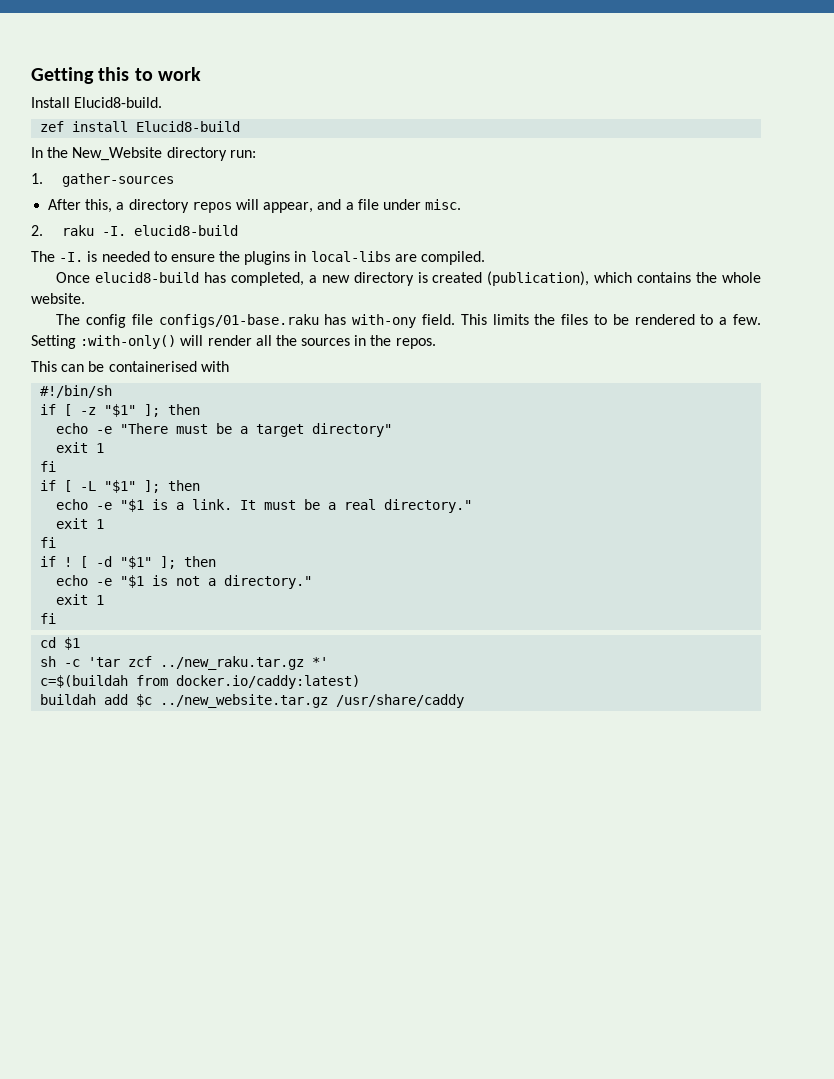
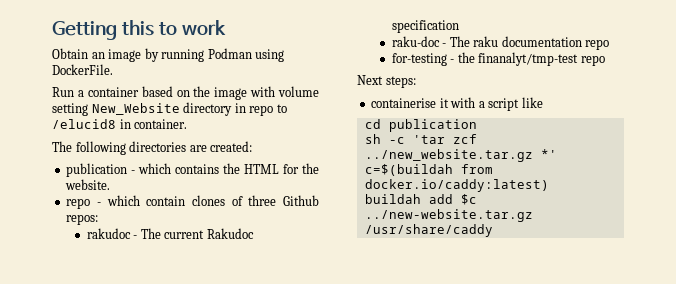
- Install Elucid8-build.
- zef install Elucid8-build
- In the New_Website directory run:
- 1. gather-sources
- After this, a directory repos will appear, and a file under misc.
- 2. raku -I. elucid8-build
- The -I. is needed to ensure the plugins in local-libs are compiled.
- Once elucid8-build has completed, a new directory is created (publication), which contains the whole website.
- The config file configs/01-base.raku has with-ony field. This limits the files to be rendered to a few. Setting :with-only() will render all the sources in the repos.
- This can be containerised with
- #!/bin/sh
- if [ -z "$1" ]; then
- echo -e "There must be a target directory"
- exit 1
- fi
- if [ -L "$1" ]; then
- echo -e "$1 is a link. It must be a real directory."
- exit 1
- fi
- if ! [ -d "$1" ]; then
- echo -e "$1 is not a directory."
- exit 1
- fi
+ Obtain an image by running Podman using DockerFile.
+ Run a container based on the image with volume setting New_Website directory in repo to /elucid8 in container.
+ The following directories are created:
+ publication - which contains the HTML for the website.
+ repo - which contain clones of three Github repos:
+ rakudoc - The current Rakudoc specification
+ raku-doc - The raku documentation repo
+ for-testing - the finanalyt/tmp-test repo
+ Next steps:
+ containerise it with a script like
- cd $1
+ cd publication
- sh -c 'tar zcf ../new_raku.tar.gz *'
+ sh -c 'tar zcf ../new_website.tar.gz *'
- buildah add $c ../new_website.tar.gz /usr/share/caddy
+ buildah add $c ../new-website.tar.gz /usr/share/caddy

